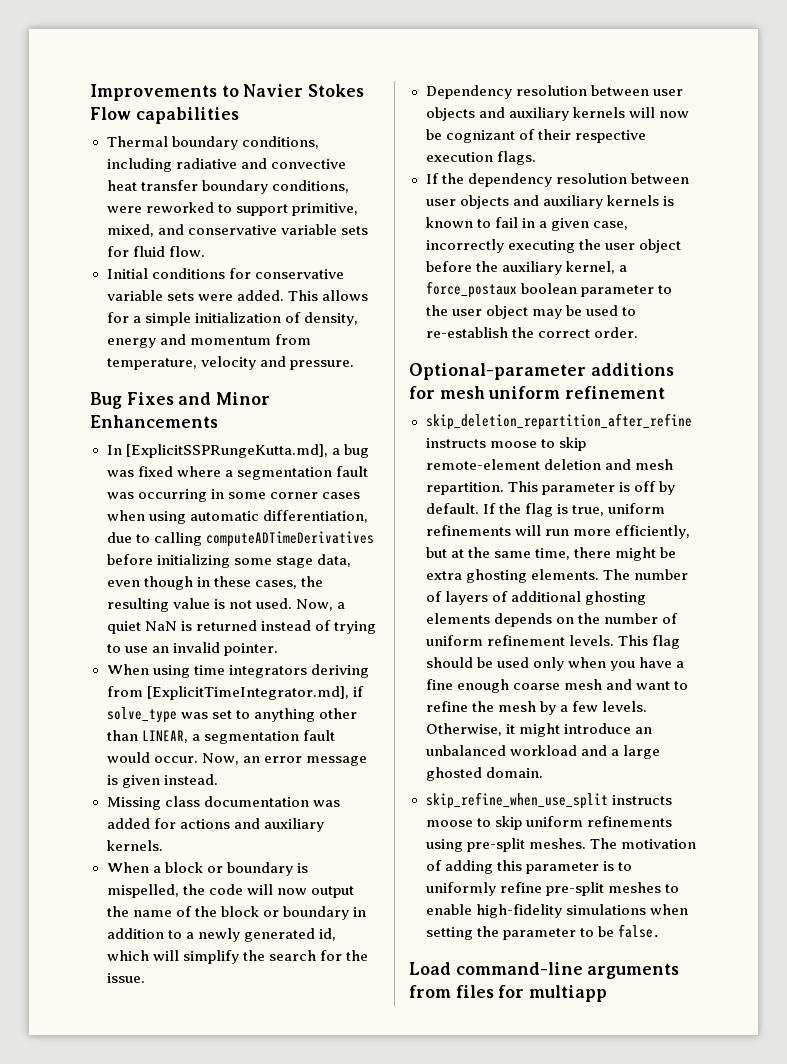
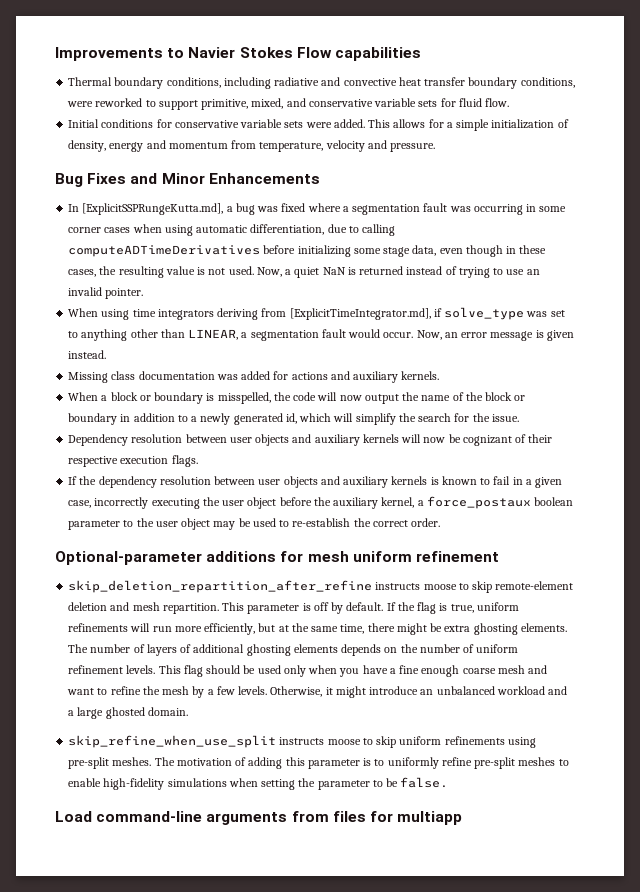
- When a block or boundary is mispelled, the code will now output the name of the block or boundary in addition to a newly generated id, which will simplify the search for the issue.
+ When a block or boundary is misspelled, the code will now output the name of the block or boundary in addition to a newly generated id, which will simplify the search for the issue.

